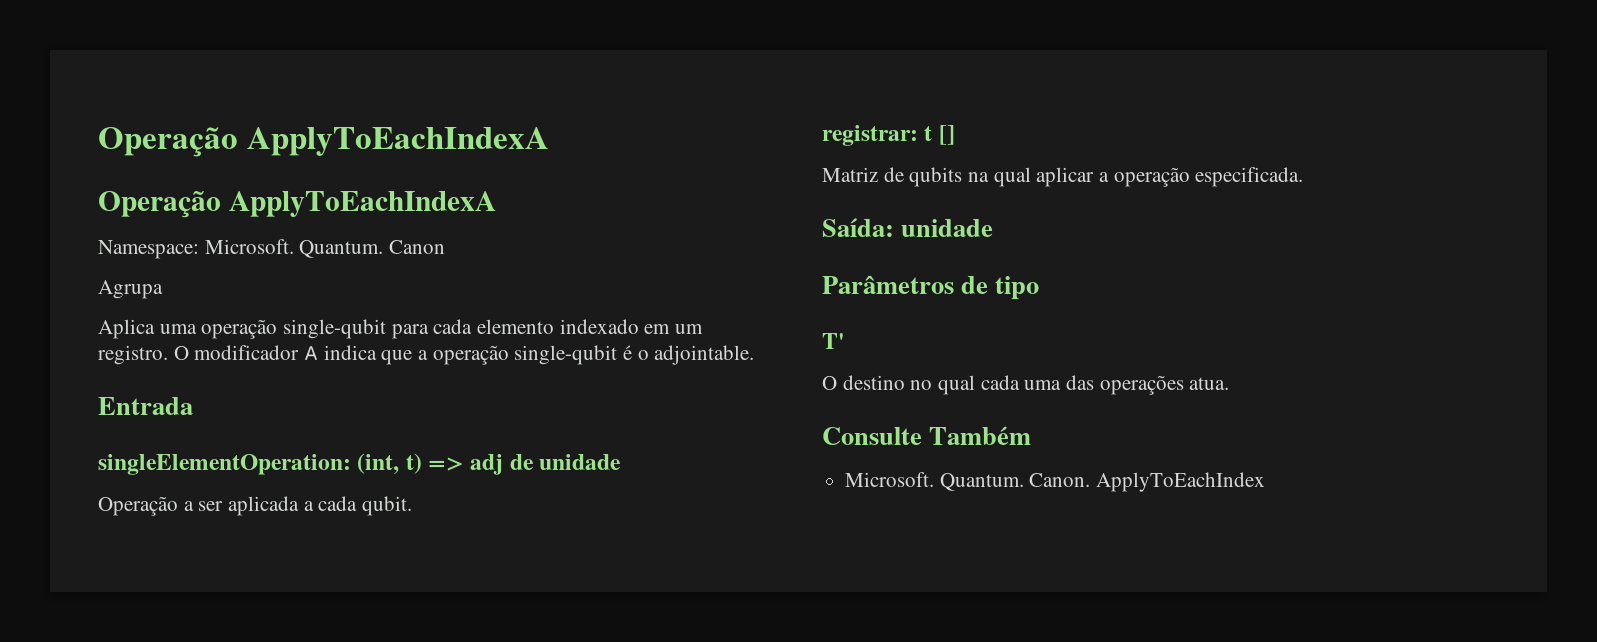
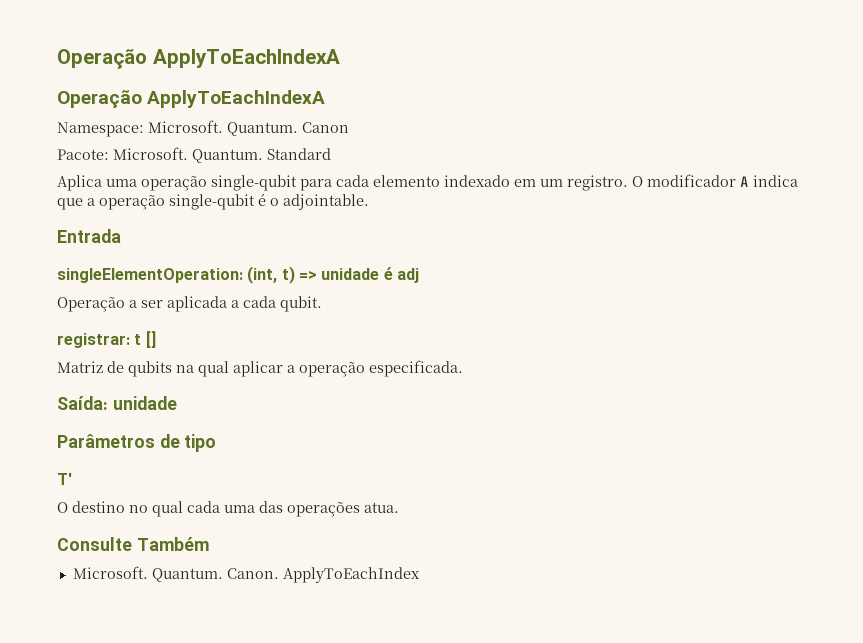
- Agrupa
+ Pacote: Microsoft. Quantum. Standard
- singleElementOperation: (int, t) => adj de unidade
+ singleElementOperation: (int, t) => unidade é adj

